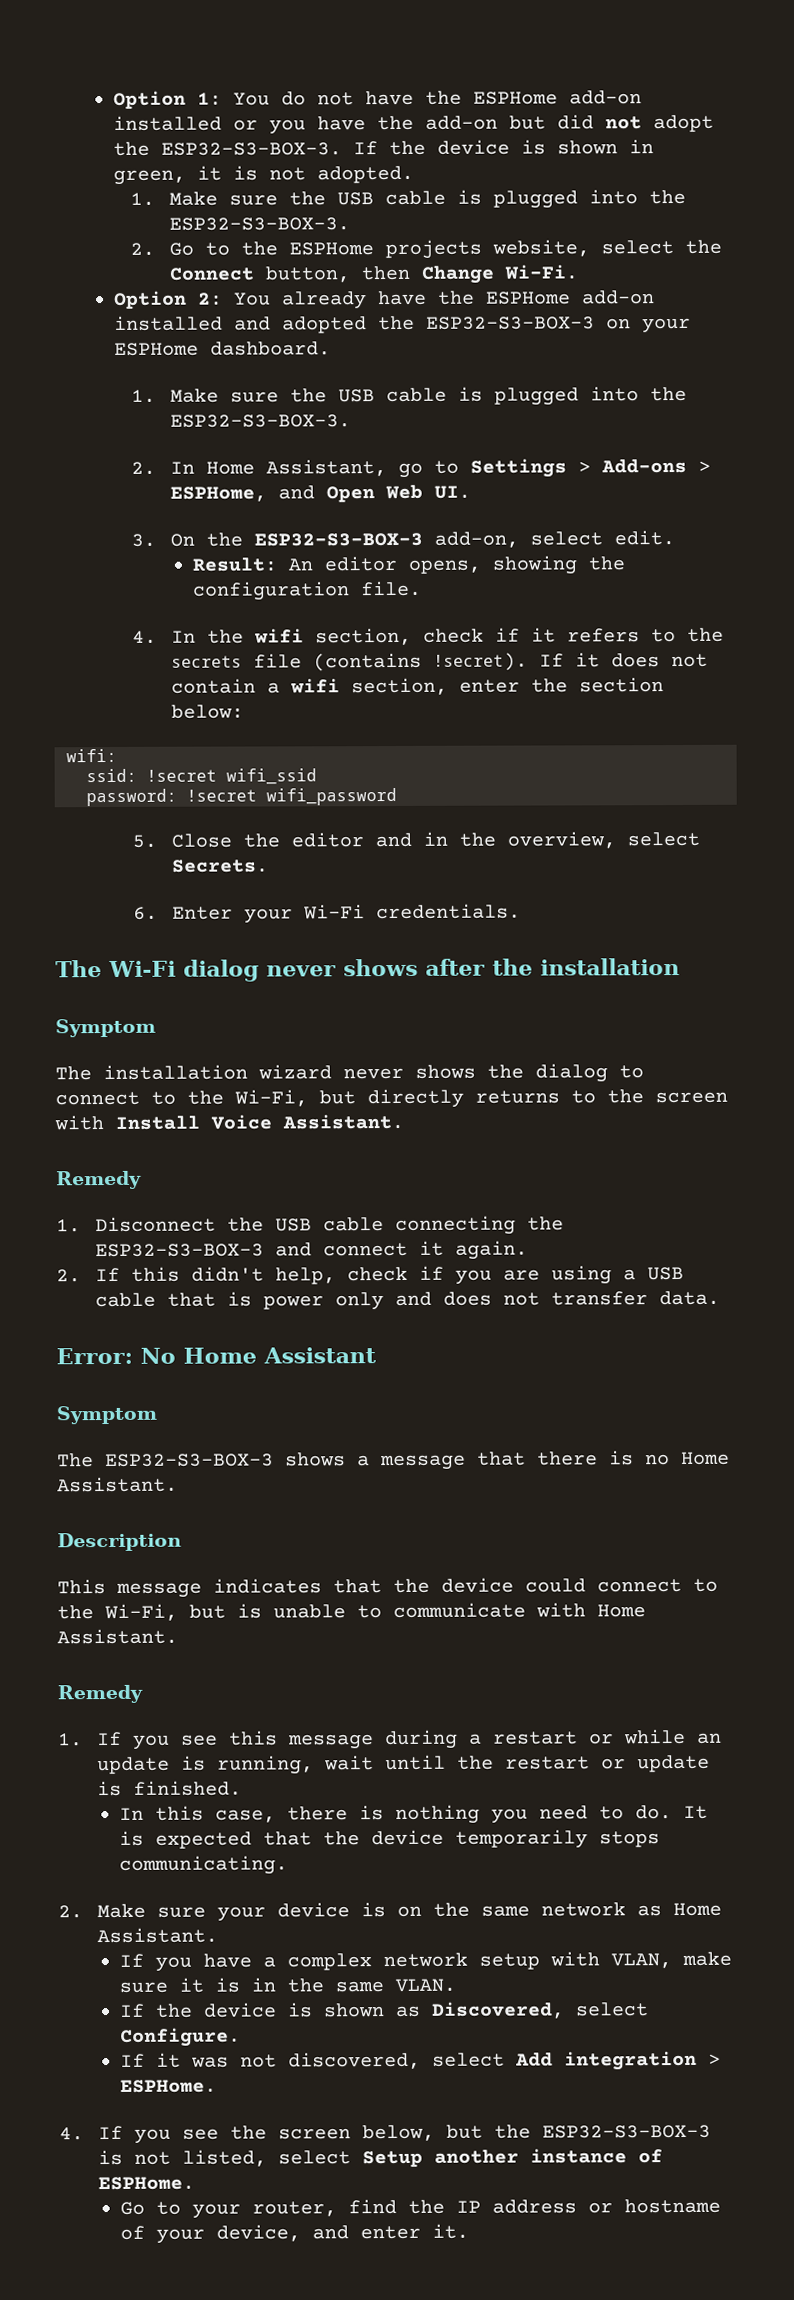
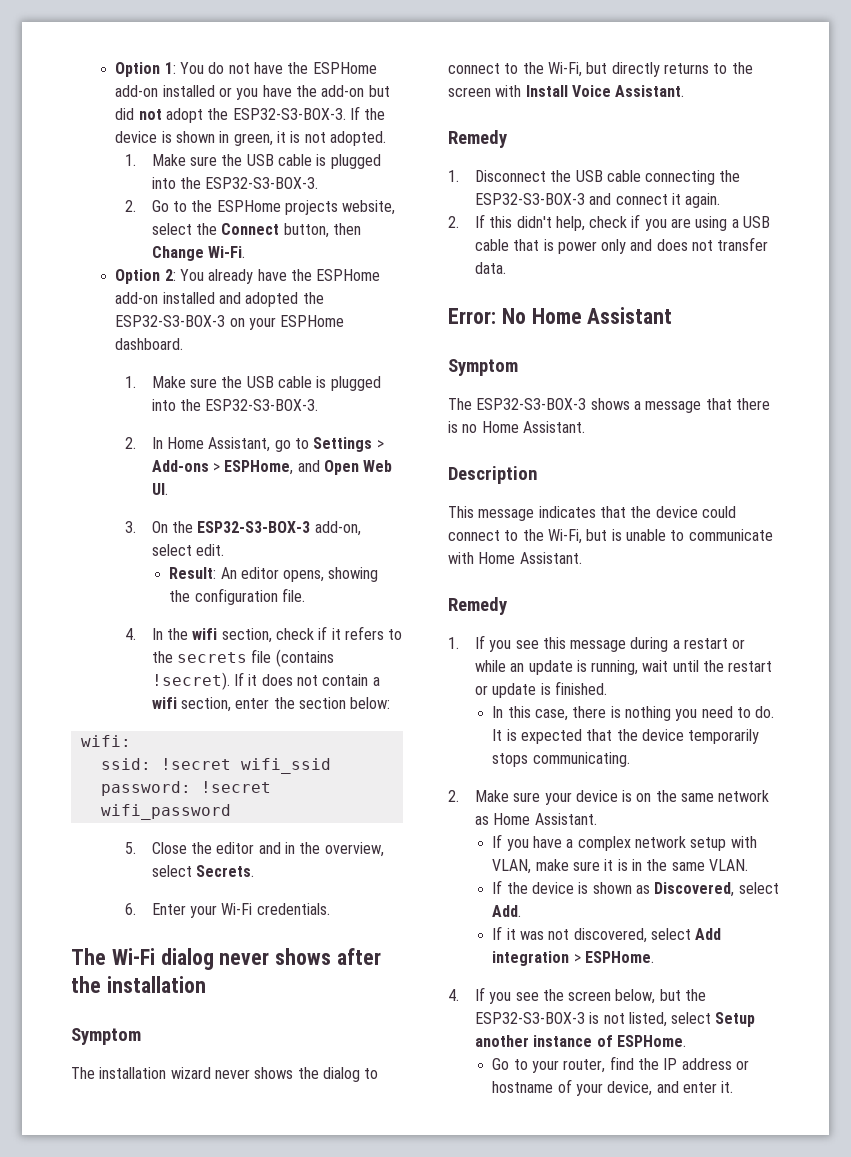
- If the device is shown as Discovered, select Configure.
+ If the device is shown as Discovered, select Add.

